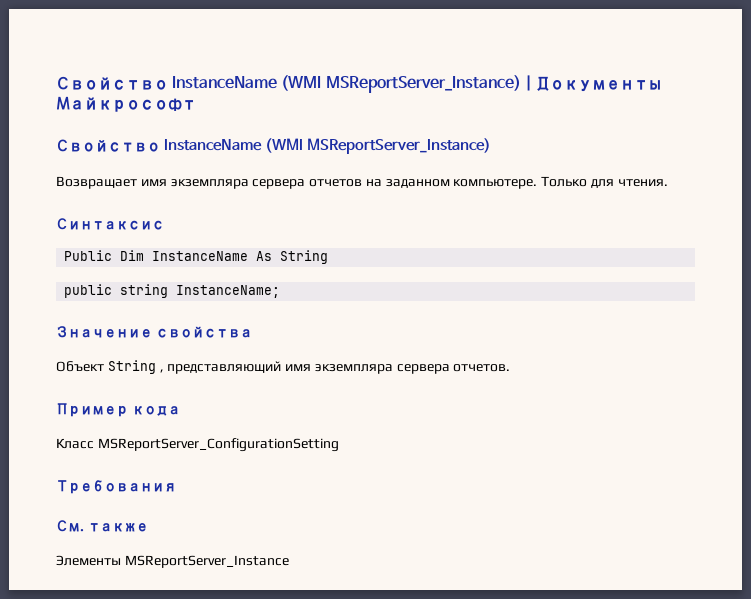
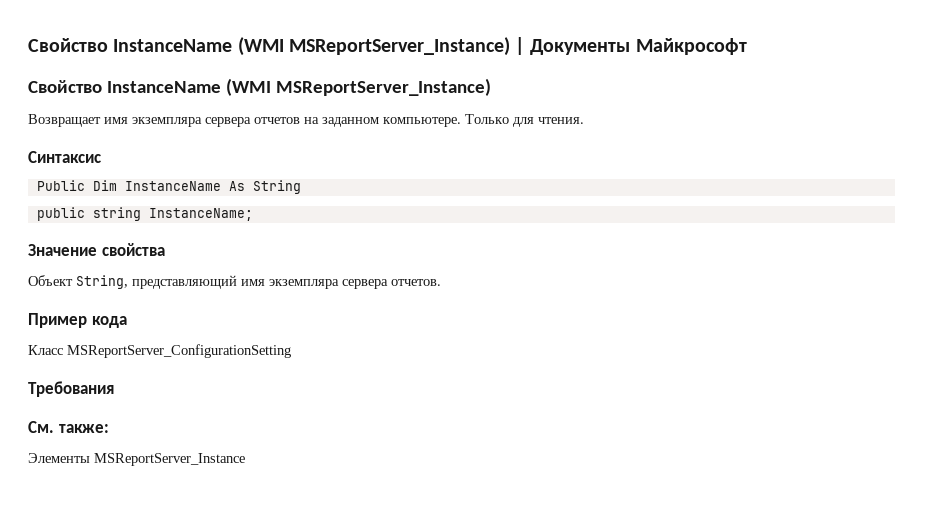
- Объект String , представляющий имя экземпляра сервера отчетов.
+ Объект String, представляющий имя экземпляра сервера отчетов.
- См. также
+ См. также:

